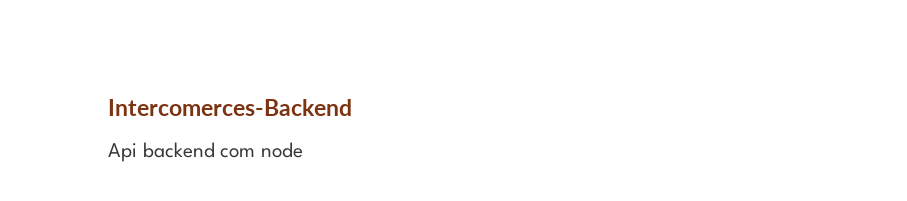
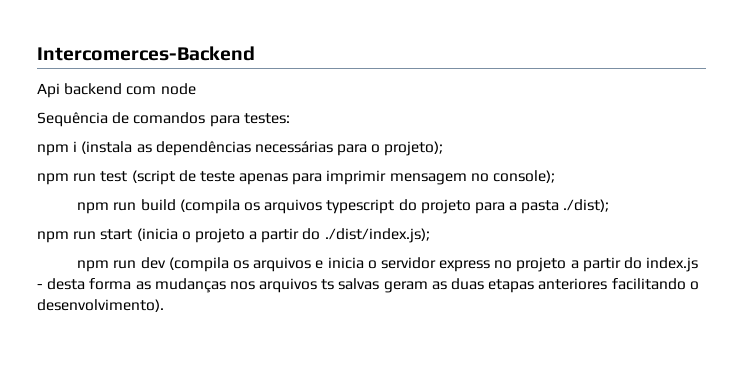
+ Sequência de comandos para testes:
+ npm i (instala as dependências necessárias para o projeto);
+ npm run test (script de teste apenas para imprimir mensagem no console);
+ npm run build (compila os arquivos typescript do projeto para a pasta ./dist);
+ npm run start (inicia o projeto a partir do ./dist/index.js);
+ npm run dev (compila os arquivos e inicia o servidor express no projeto a partir do index.js - desta forma as mudanças nos arquivos ts salvas geram as duas etapas anteriores facilitando o desenvolvimento).

